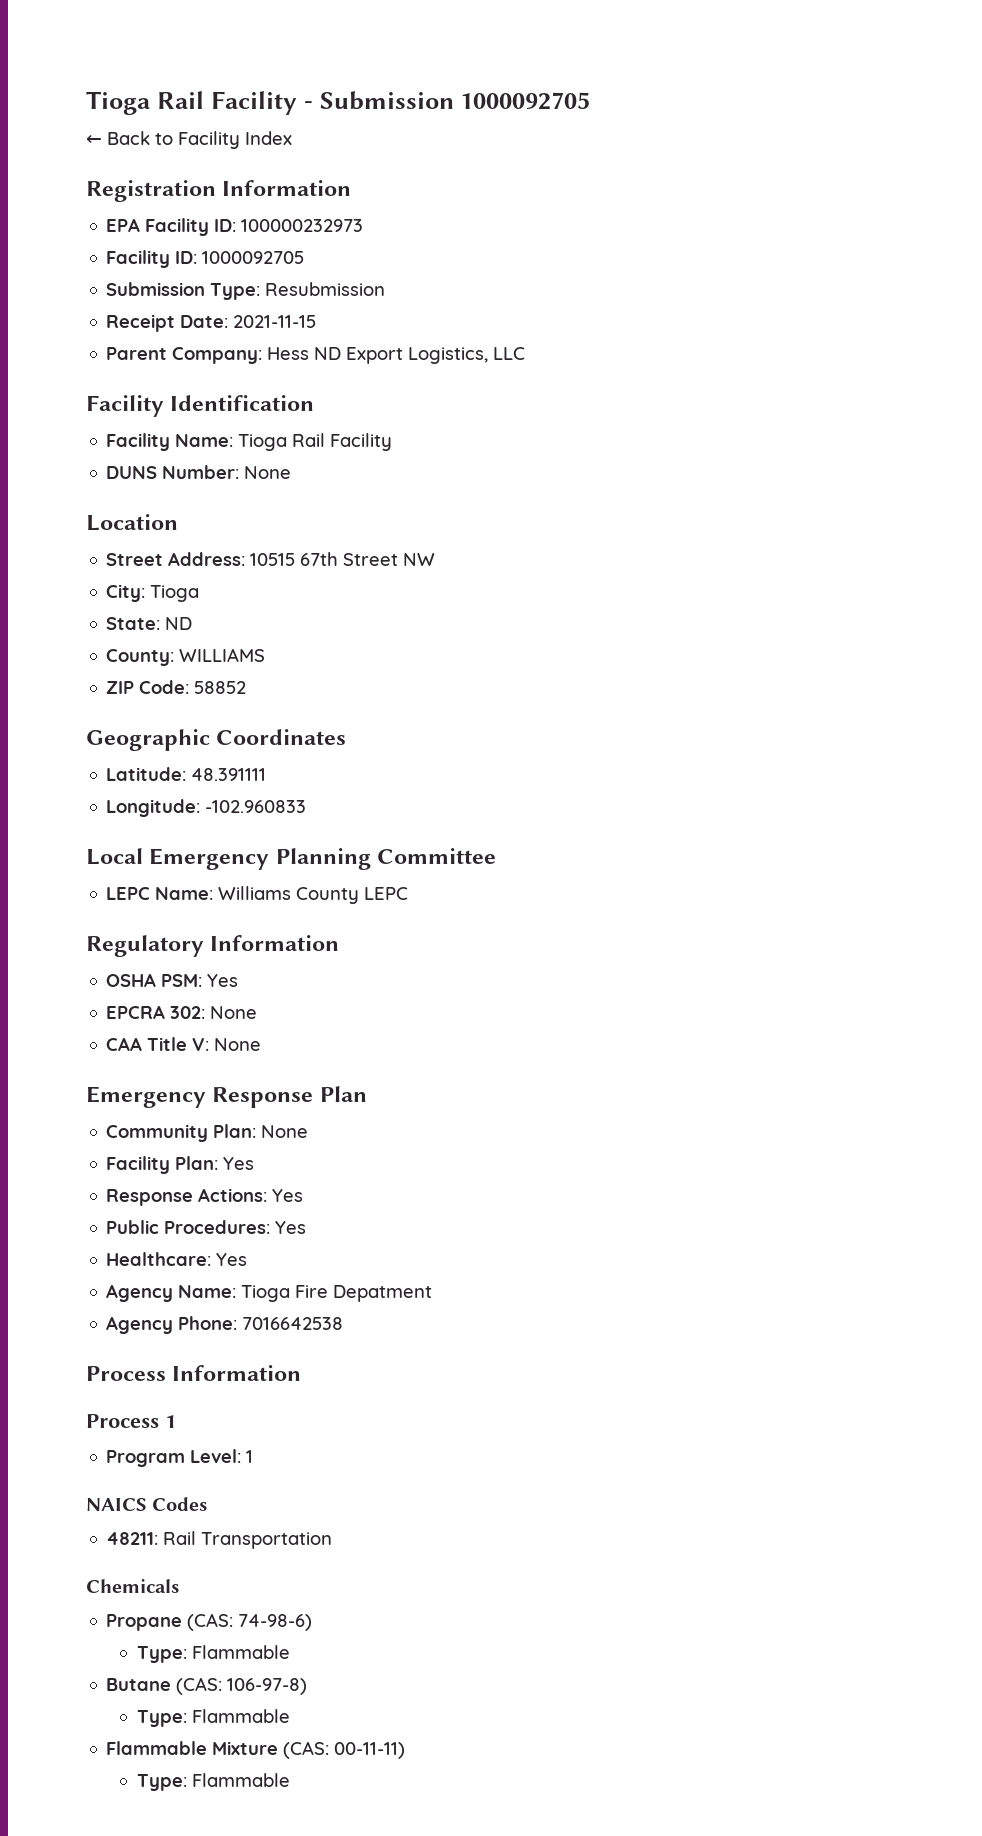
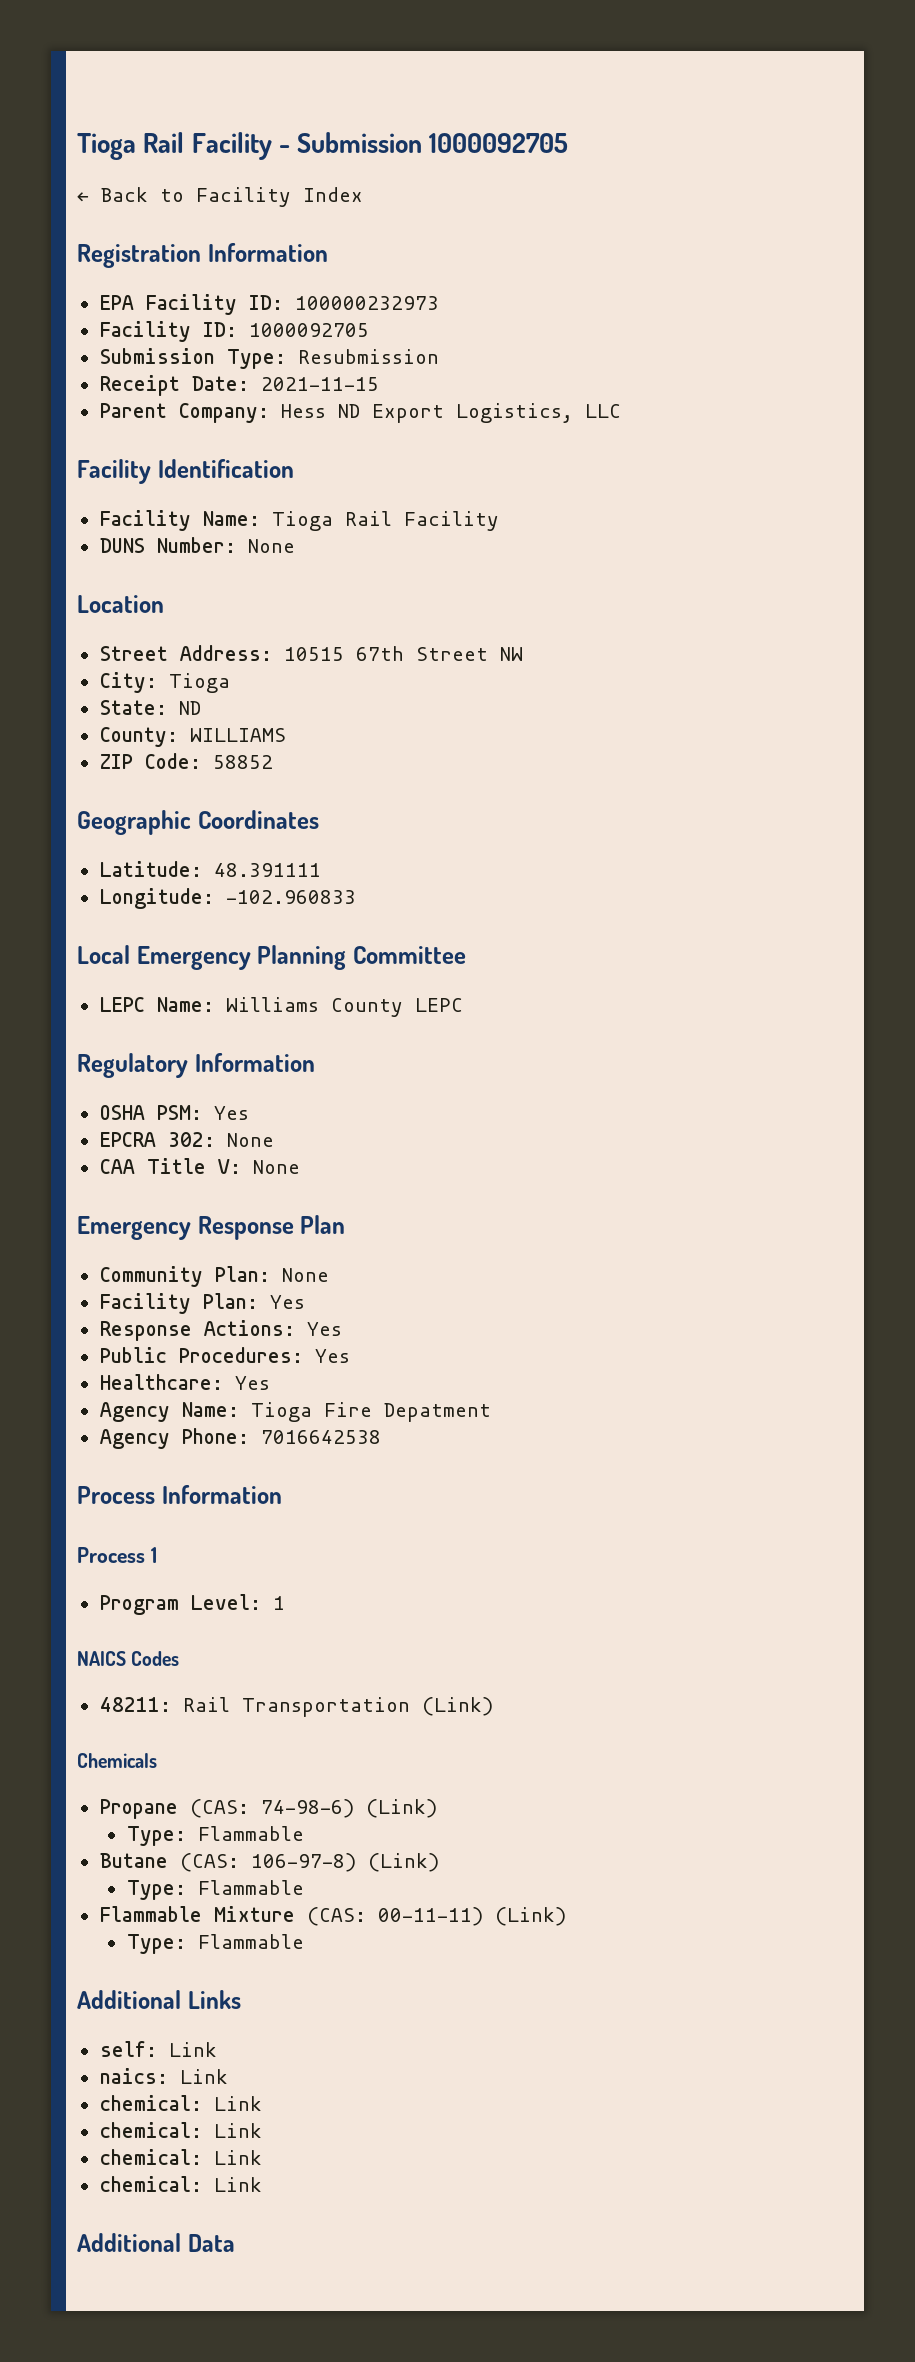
- 48211: Rail Transportation
+ 48211: Rail Transportation (Link)
- Propane (CAS: 74-98-6)
+ Propane (CAS: 74-98-6) (Link)
- Butane (CAS: 106-97-8)
+ Butane (CAS: 106-97-8) (Link)
- Flammable Mixture (CAS: 00-11-11)
+ Flammable Mixture (CAS: 00-11-11) (Link)
  Type: Flammable
+ Additional Links
+ self: Link
+ naics: Link
+ chemical: Link
+ chemical: Link
+ chemical: Link
+ chemical: Link
+ Additional Data

